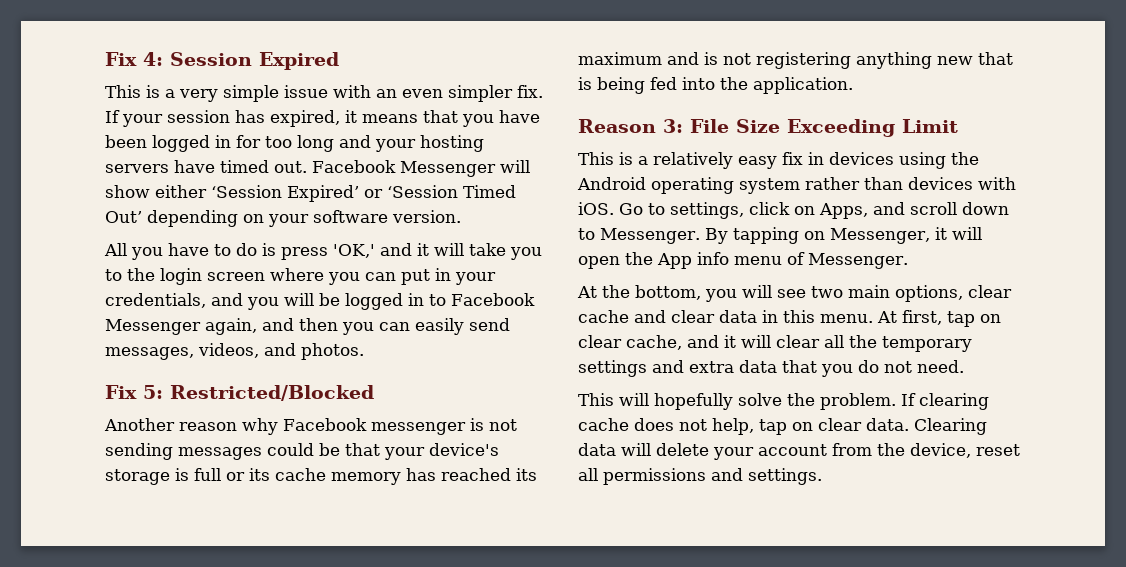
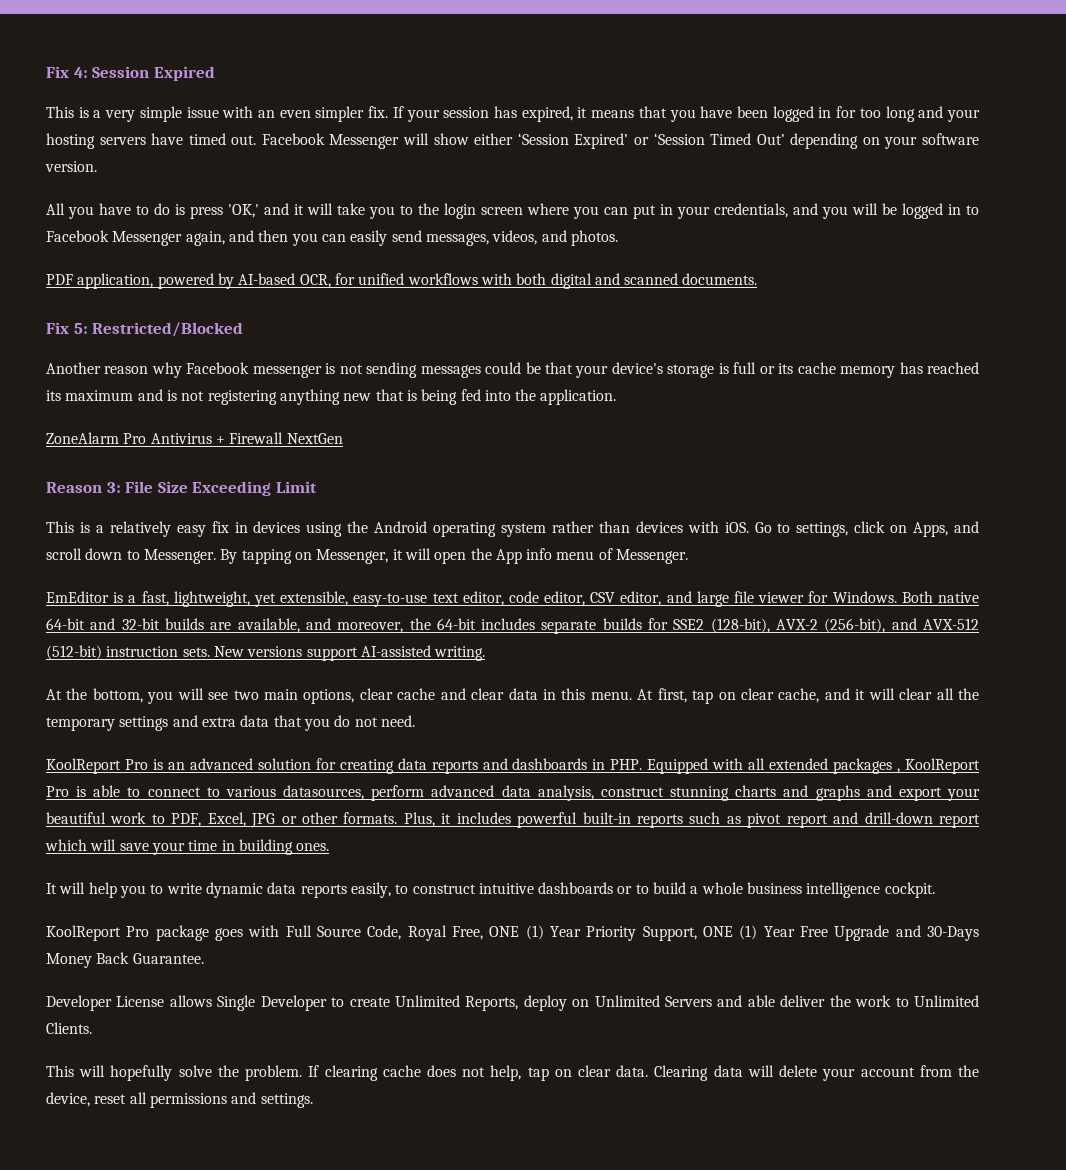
+ PDF application, powered by AI-based OCR, for unified workflows with both digital and scanned documents.
+ ZoneAlarm Pro Antivirus + Firewall NextGen
+ EmEditor is a fast, lightweight, yet extensible, easy-to-use text editor, code editor, CSV editor, and large file viewer for Windows. Both native 64-bit and 32-bit builds are available, and moreover, the 64-bit includes separate builds for SSE2 (128-bit), AVX-2 (256-bit), and AVX-512 (512-bit) instruction sets. New versions support AI-assisted writing.
+ KoolReport Pro is an advanced solution for creating data reports and dashboards in PHP. Equipped with all extended packages , KoolReport Pro is able to connect to various datasources, perform advanced data analysis, construct stunning charts and graphs and export your beautiful work to PDF, Excel, JPG or other formats. Plus, it includes powerful built-in reports such as pivot report and drill-down report which will save your time in building ones.
+ It will help you to write dynamic data reports easily, to construct intuitive dashboards or to build a whole business intelligence cockpit.
+ KoolReport Pro package goes with Full Source Code, Royal Free, ONE (1) Year Priority Support, ONE (1) Year Free Upgrade and 30-Days Money Back Guarantee.
+ Developer License allows Single Developer to create Unlimited Reports, deploy on Unlimited Servers and able deliver the work to Unlimited Clients.

